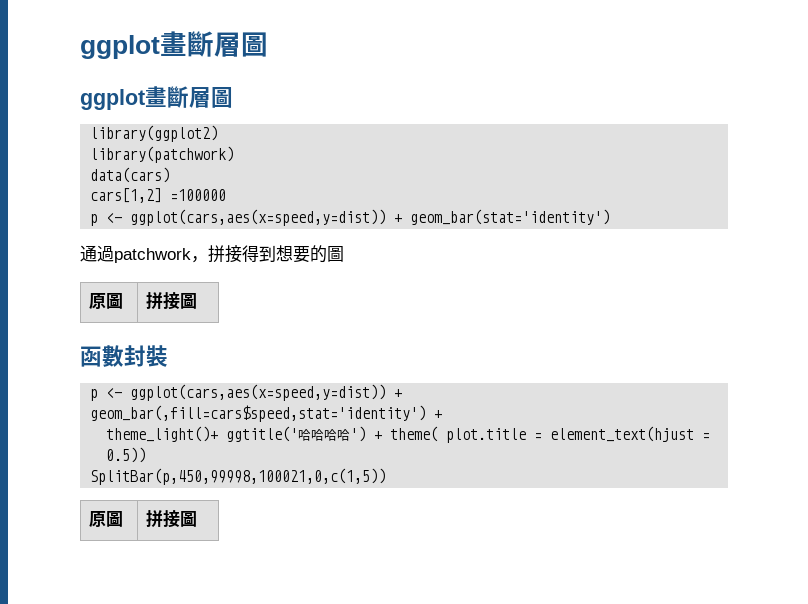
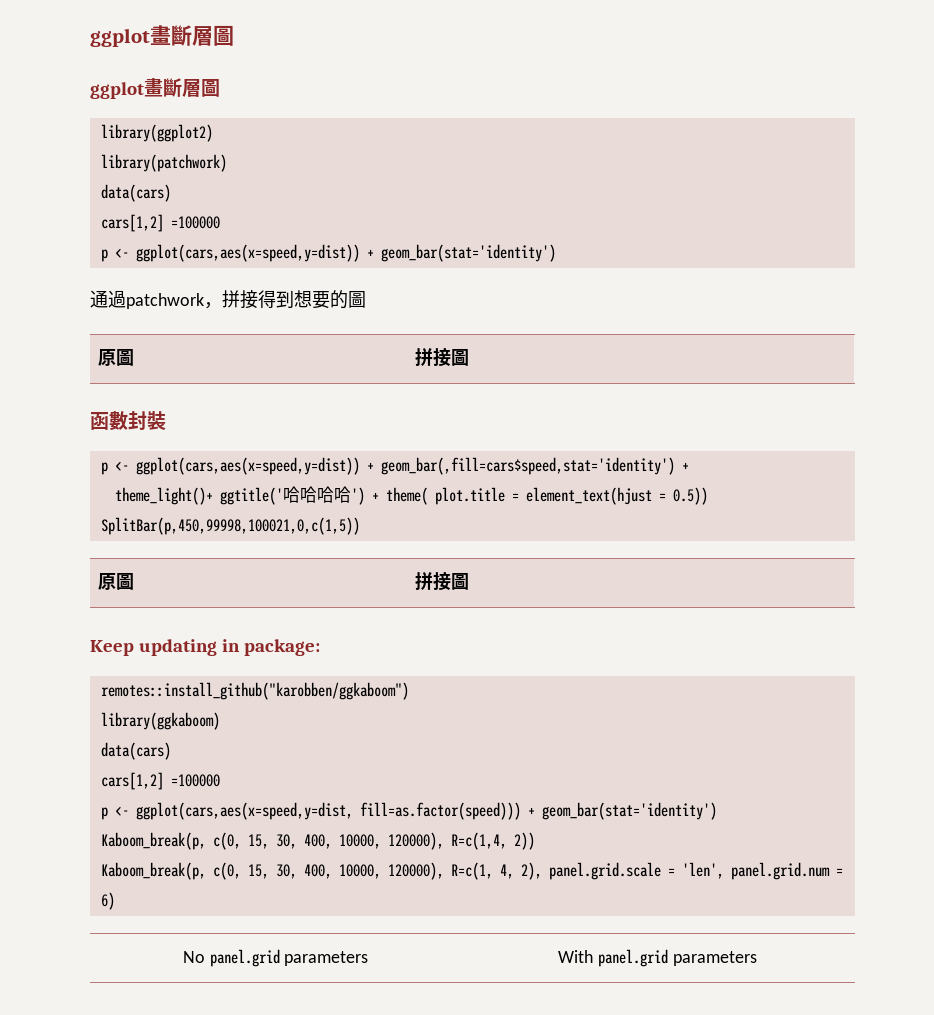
+ Keep updating in package:
+ remotes::install_github("karobben/ggkaboom")
+ library(ggkaboom)
+ data(cars)
+ cars[1,2] =100000
+ p <- ggplot(cars,aes(x=speed,y=dist, fill=as.factor(speed))) + geom_bar(stat='identity')
+ Kaboom_break(p, c(0, 15, 30, 400, 10000, 120000), R=c(1,4, 2))
+ Kaboom_break(p, c(0, 15, 30, 400, 10000, 120000), R=c(1, 4, 2), panel.grid.scale = 'len', panel.grid.num = 6)
+ No panel.grid parameters | With panel.grid parameters

